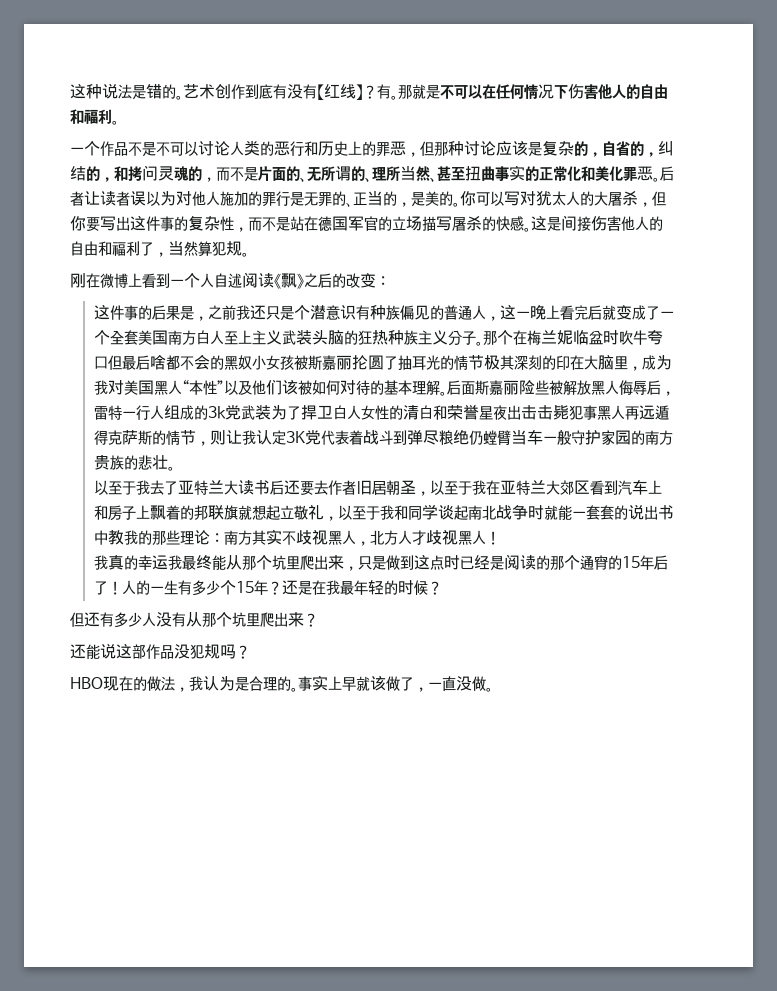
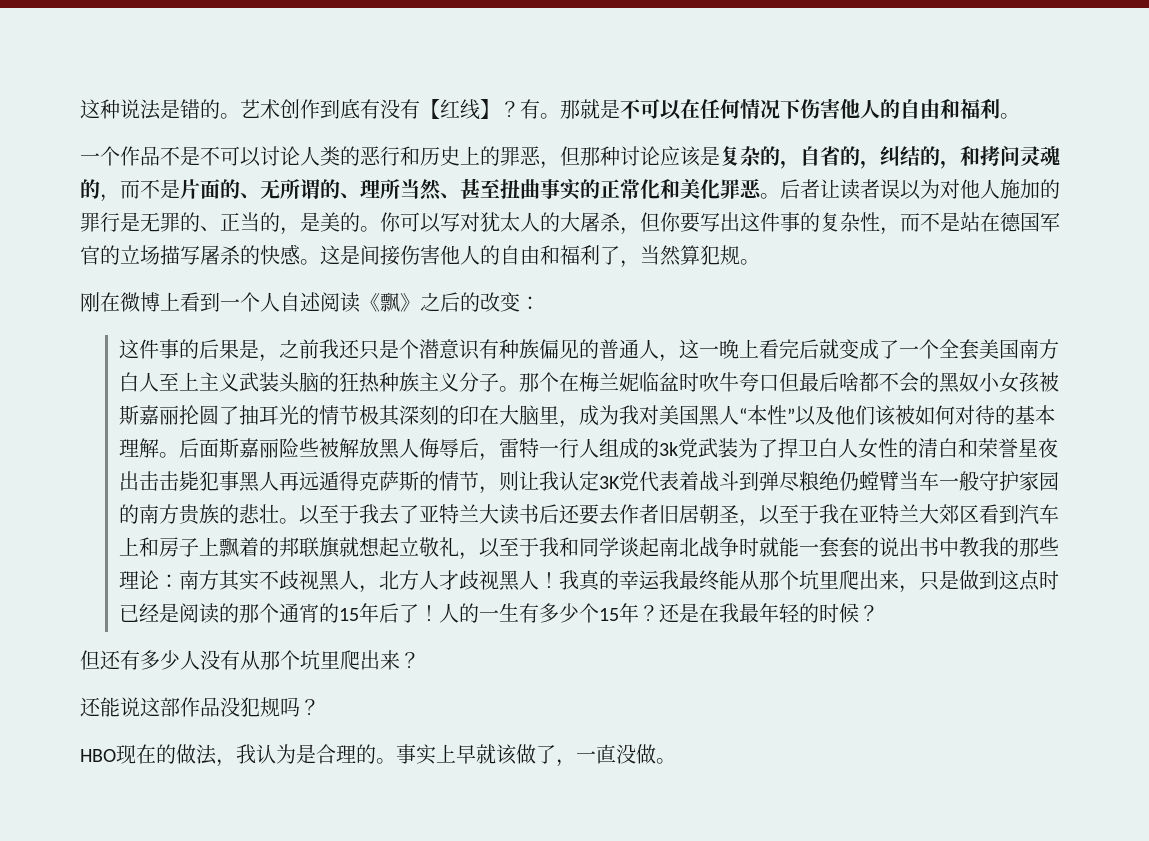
- 后面斯嘉丽险些被解放黑人侮辱后，雷特一行人组成的3k党武装为了捍卫白人女性的清白和荣誉星夜出击击毙犯事黑人再远遁得克萨斯的情节，则让我认定3K党代表着战斗到弹尽粮绝仍螳臂当车一般守护家园的南方贵族的悲壮。
- 以至于我去了亚特兰大读书后还要去作者旧居朝圣，以至于我在亚特兰大郊区看到汽车上和房子上飘着的邦联旗就想起立敬礼，以至于我和同学谈起南北战争时就能一套套的说出书中教我的那些理论：
+ 后面斯嘉丽险些被解放黑人侮辱后，雷特一行人组成的3k党武装为了捍卫白人女性的清白和荣誉星夜出击击毙犯事黑人再远遁得克萨斯的情节，则让我认定3K党代表着战斗到弹尽粮绝仍螳臂当车一般守护家园的南方贵族的悲壮。以至于我去了亚特兰大读书后还要去作者旧居朝圣，以至于我在亚特兰大郊区看到汽车上和房子上飘着的邦联旗就想起立敬礼，以至于我和同学谈起南北战争时就能一套套的说出书中教我的那些理论：
- 南方其实不歧视黑人，北方人才歧视黑人！
- 我真的幸运我最终能从那个坑里爬出来，只是做到这点时已经是阅读的那个通宵的15年后了！
+ 南方其实不歧视黑人，北方人才歧视黑人！我真的幸运我最终能从那个坑里爬出来，只是做到这点时已经是阅读的那个通宵的15年后了！

